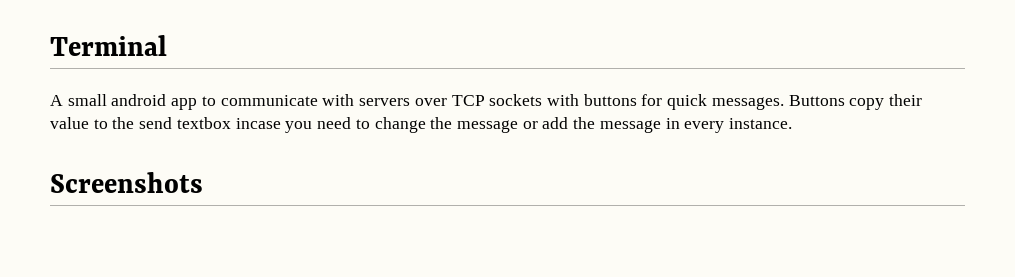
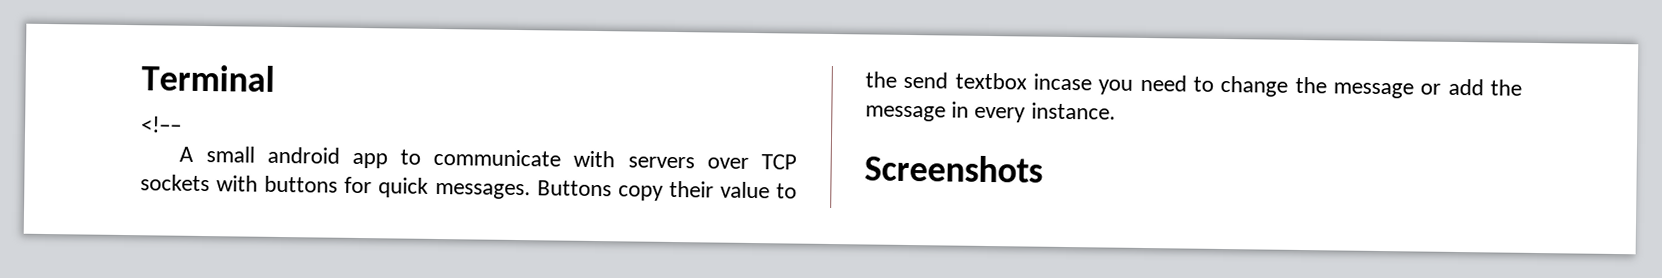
+ <!––

